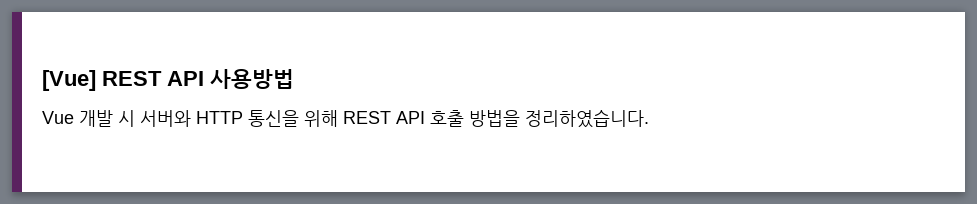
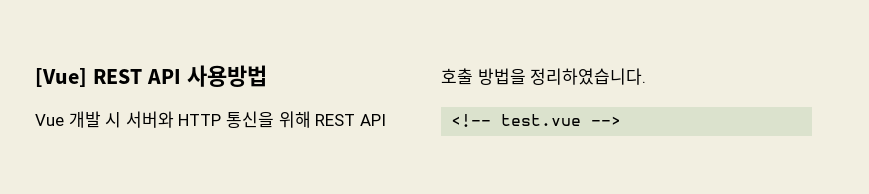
+ <!-- test.vue -->

